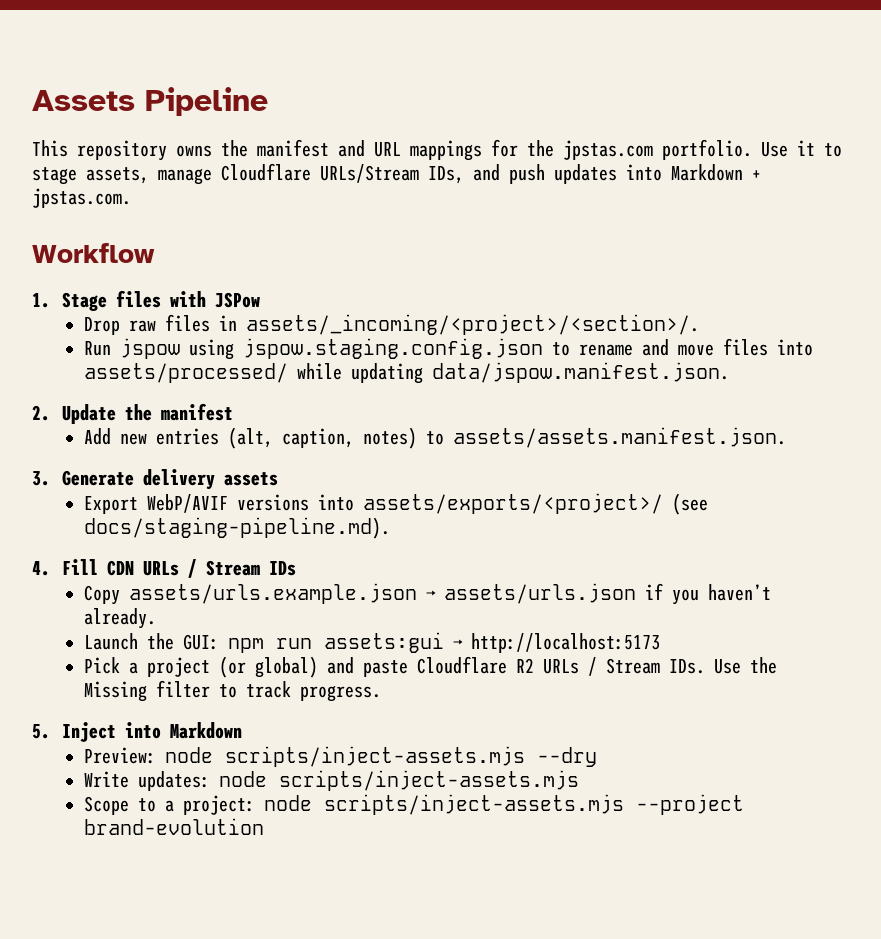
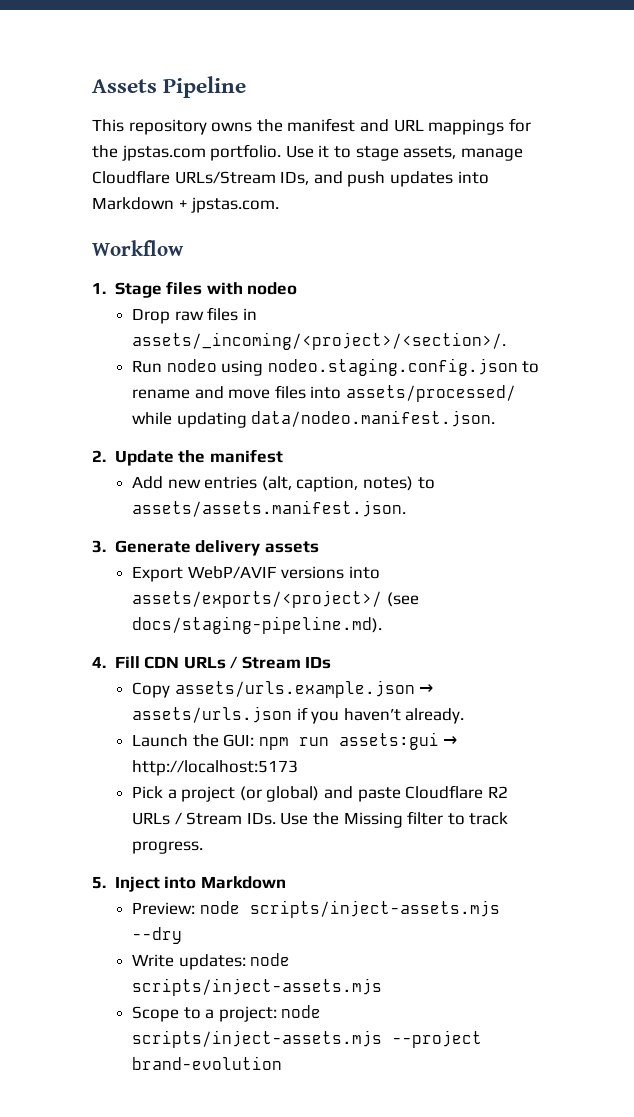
- 1. Stage files with JSPow
+ 1. Stage files with nodeo
- Run jspow using jspow.staging.config.json to rename and move files into assets/processed/ while updating data/jspow.manifest.json.
+ Run nodeo using nodeo.staging.config.json to rename and move files into assets/processed/ while updating data/nodeo.manifest.json.

